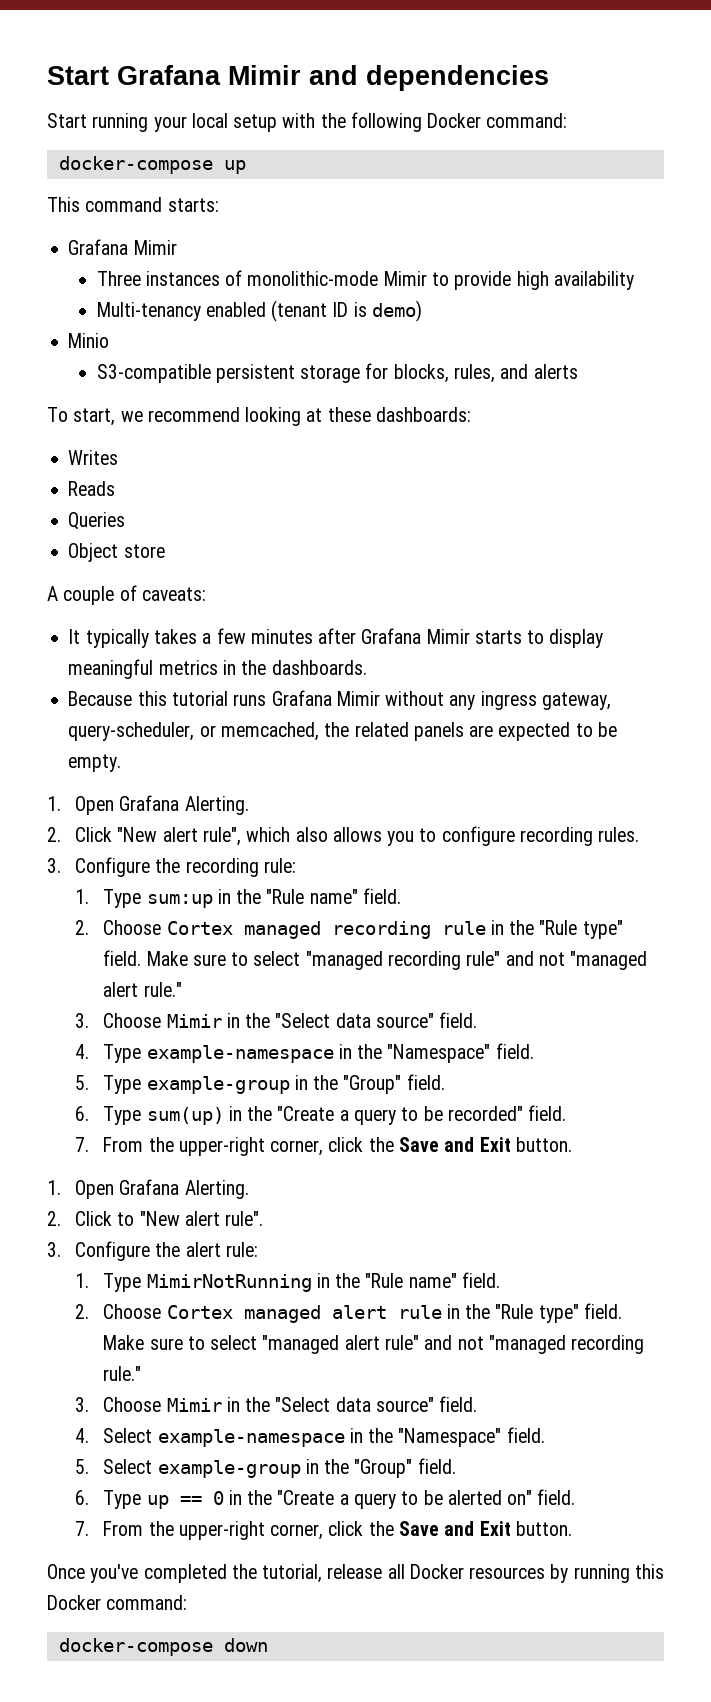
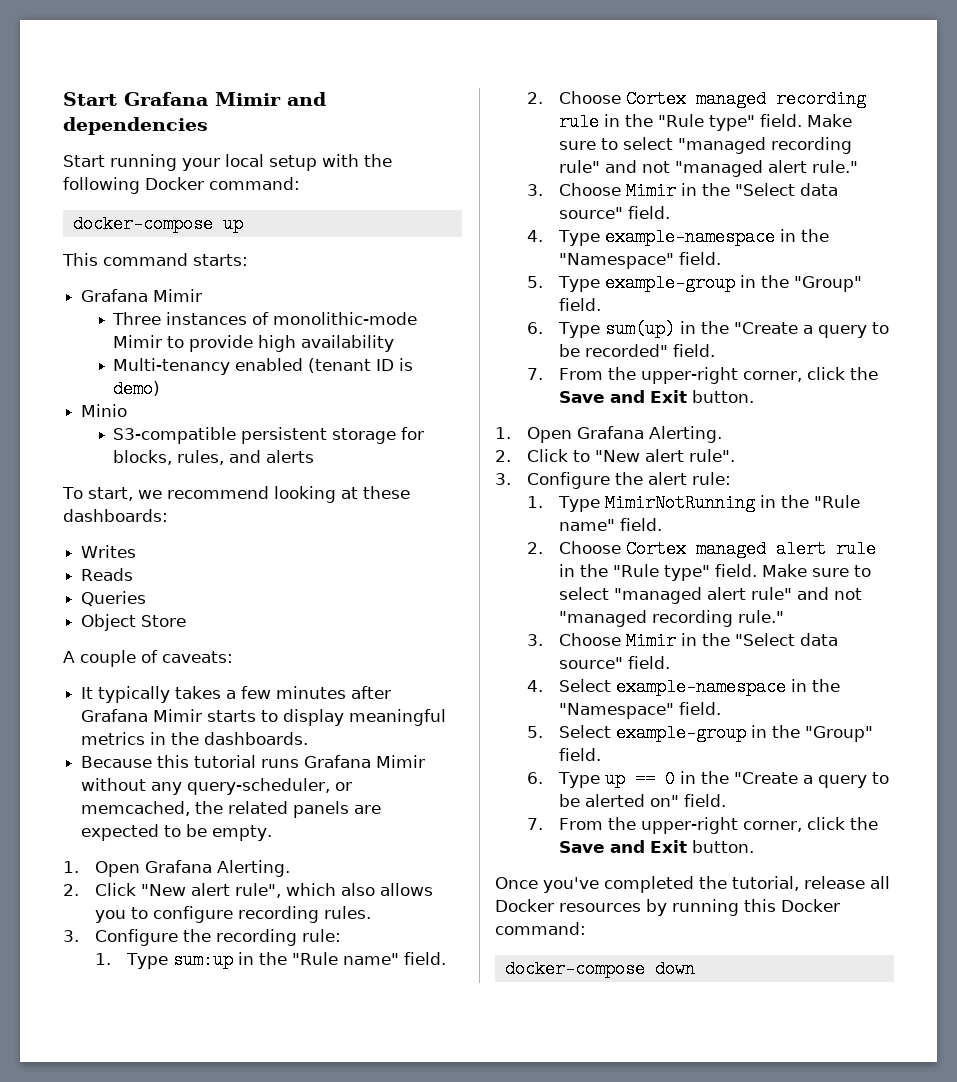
- Object store
+ Object Store
- Because this tutorial runs Grafana Mimir without any ingress gateway, query-scheduler, or memcached, the related panels are expected to be empty.
+ Because this tutorial runs Grafana Mimir without any query-scheduler, or memcached, the related panels are expected to be empty.

